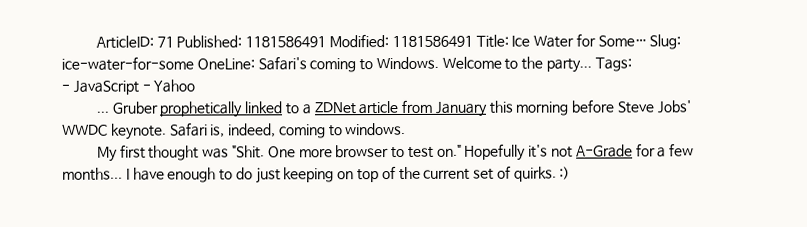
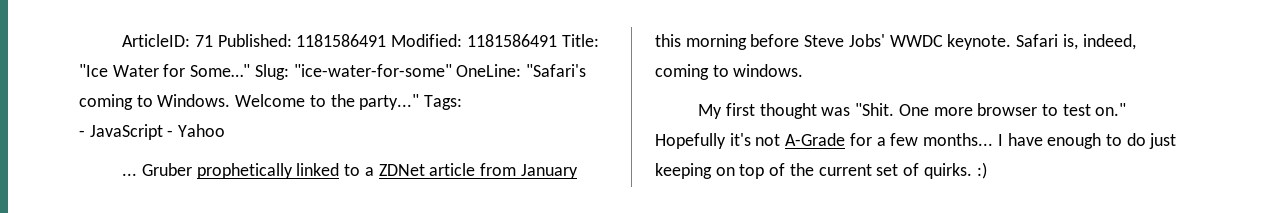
- ArticleID: 71 Published: 1181586491 Modified: 1181586491 Title: Ice Water for Some… Slug: ice-water-for-some OneLine: Safari's coming to Windows.
+ ArticleID: 71 Published: 1181586491 Modified: 1181586491 Title: "Ice Water for Some…" Slug: "ice-water-for-some" OneLine: "Safari's coming to Windows.
- Welcome to the party...
+ Welcome to the party..."

